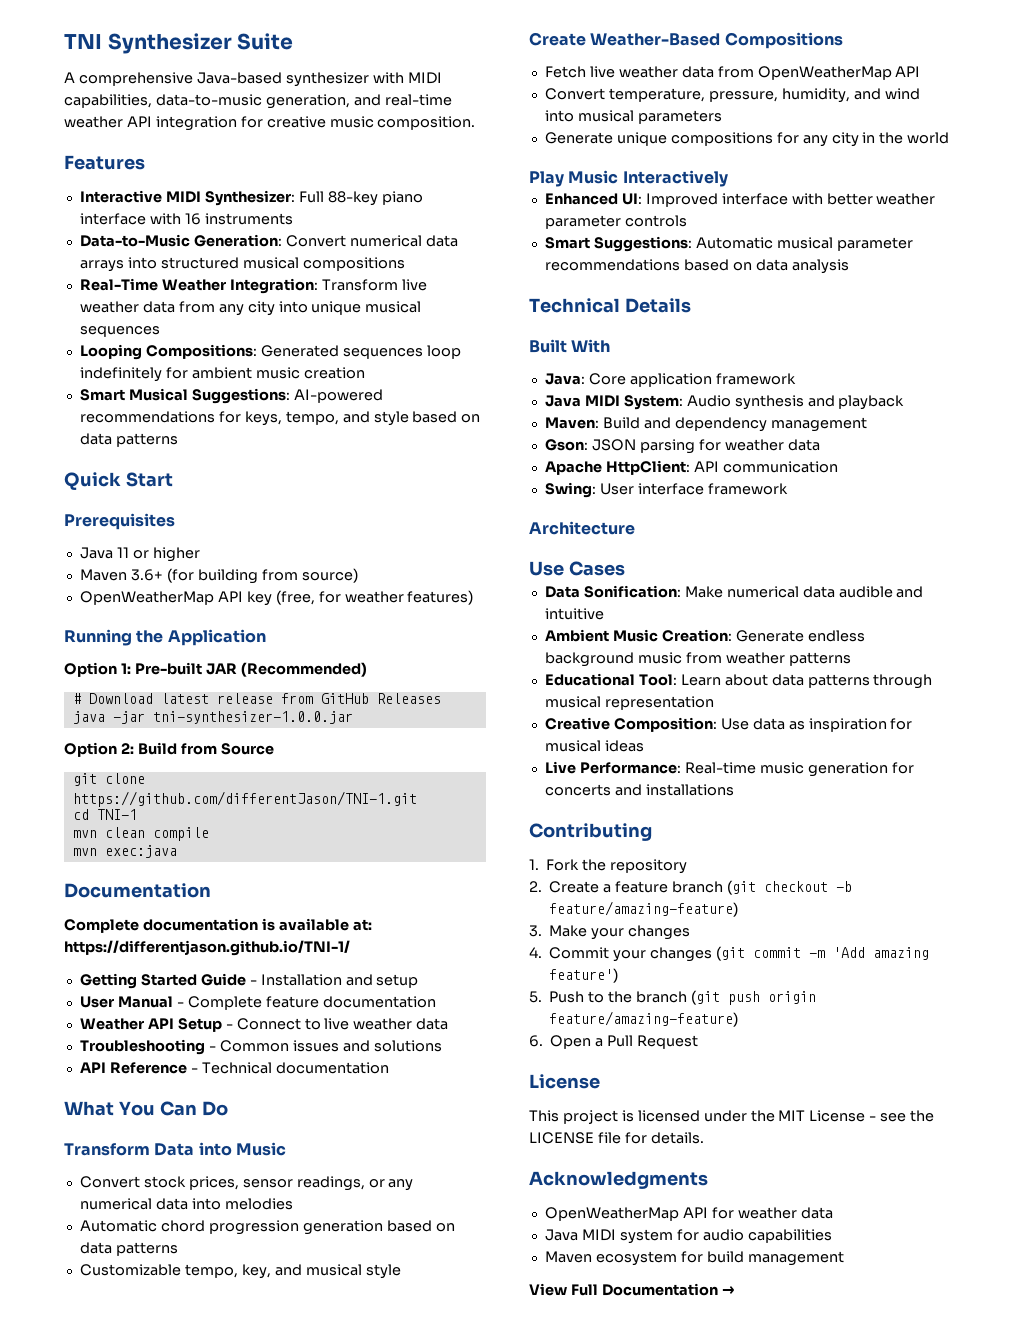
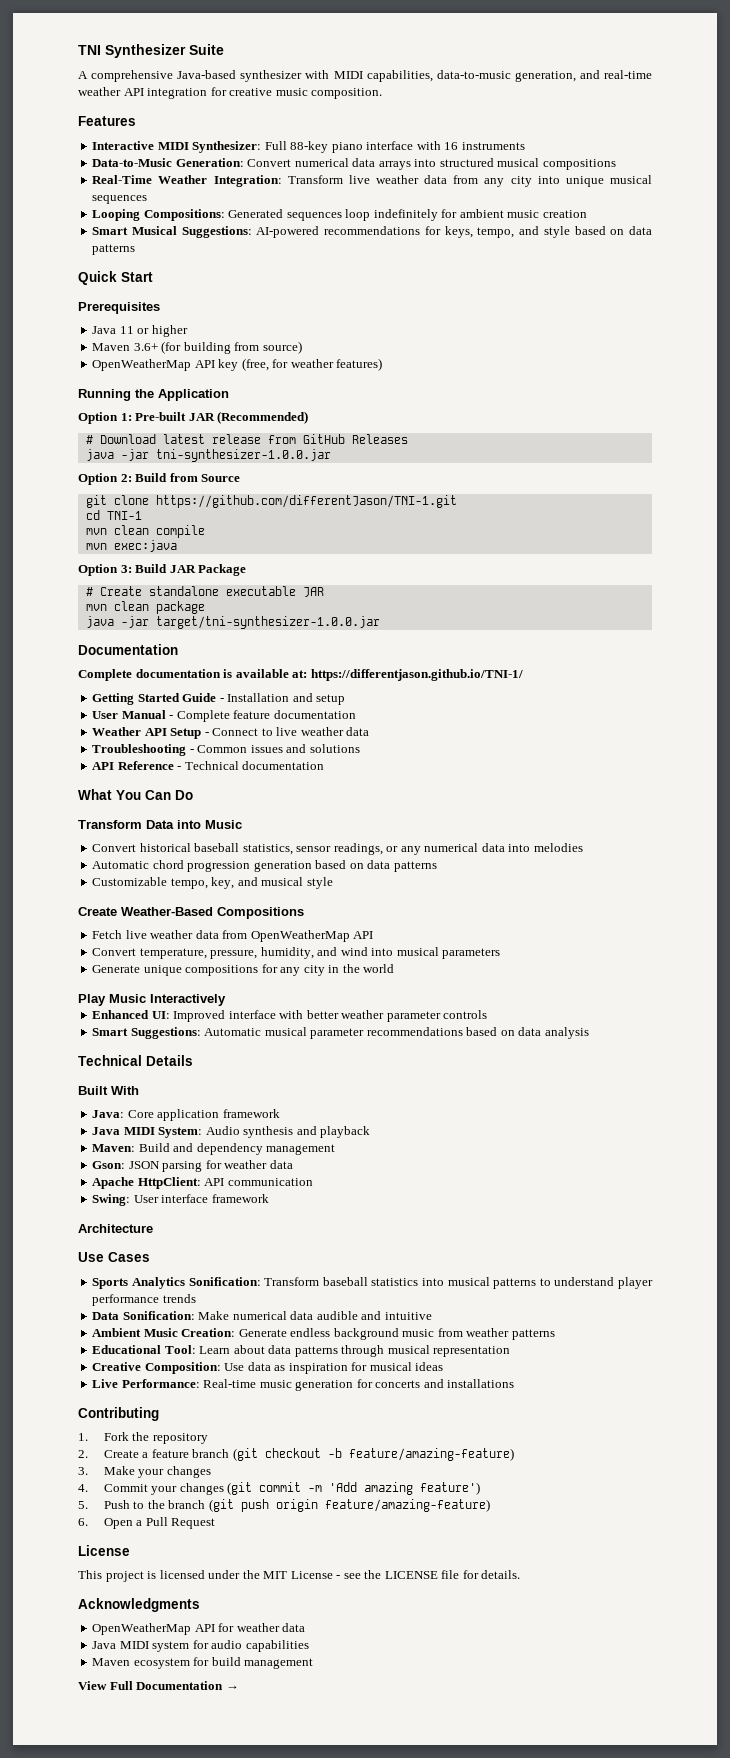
+ Option 3: Build JAR Package
+ # Create standalone executable JAR
+ mvn clean package
+ java -jar target/tni-synthesizer-1.0.0.jar
- Convert stock prices, sensor readings, or any numerical data into melodies
+ Convert historical baseball statistics, sensor readings, or any numerical data into melodies
+ Sports Analytics Sonification: Transform baseball statistics into musical patterns to understand player performance trends

